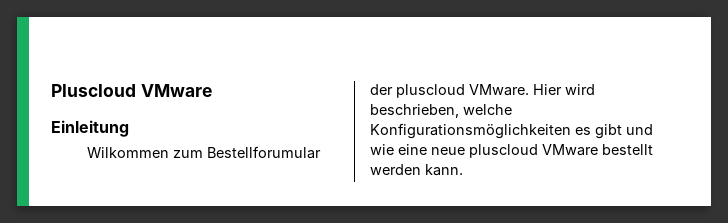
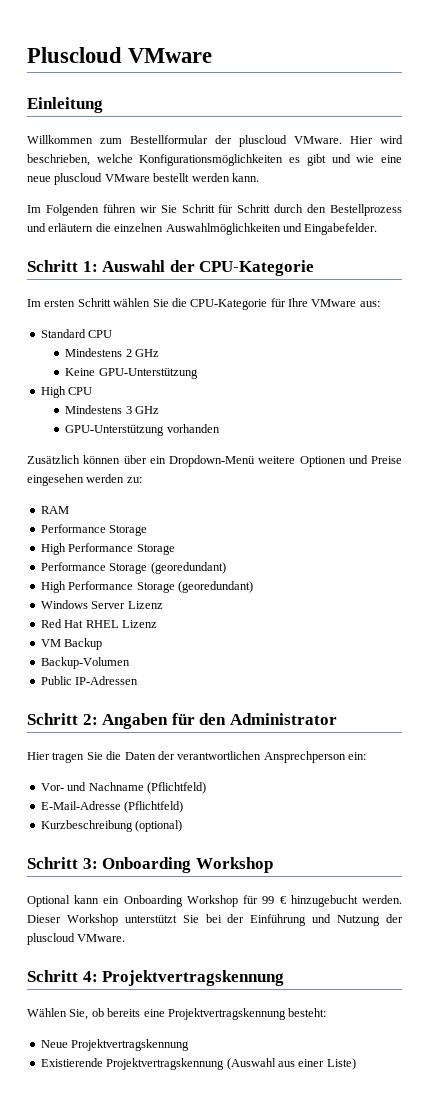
- Wilkommen zum Bestellforumular der pluscloud VMware.
+ Willkommen zum Bestellformular der pluscloud VMware.
+ Im Folgenden führen wir Sie Schritt für Schritt durch den Bestellprozess und erläutern die einzelnen Auswahlmöglichkeiten und Eingabefelder.
+ Schritt 1: Auswahl der CPU-Kategorie
+ Im ersten Schritt wählen Sie die CPU-Kategorie für Ihre VMware aus:
+ Standard CPU
+ Mindestens 2 GHz
+ Keine GPU-Unterstützung
+ High CPU
+ Mindestens 3 GHz
+ GPU-Unterstützung vorhanden
+ Zusätzlich können über ein Dropdown-Menü weitere Optionen und Preise eingesehen werden zu:
+ RAM
+ Performance Storage
+ High Performance Storage
+ Performance Storage (georedundant)
+ High Performance Storage (georedundant)
+ Windows Server Lizenz
+ Red Hat RHEL Lizenz
+ VM Backup
+ Backup-Volumen
+ Public IP-Adressen
+ Schritt 2: Angaben für den Administrator
+ Hier tragen Sie die Daten der verantwortlichen Ansprechperson ein:
+ Vor- und Nachname (Pflichtfeld)
+ E-Mail-Adresse (Pflichtfeld)
+ Kurzbeschreibung (optional)
+ Schritt 3: Onboarding Workshop
+ Optional kann ein Onboarding Workshop für 99 € hinzugebucht werden. Dieser Workshop unterstützt Sie bei der Einführung und Nutzung der pluscloud VMware.
+ Schritt 4: Projektvertragskennung
+ Wählen Sie, ob bereits eine Projektvertragskennung besteht:
+ Neue Projektvertragskennung
+ Existierende Projektvertragskennung (Auswahl aus einer Liste)

